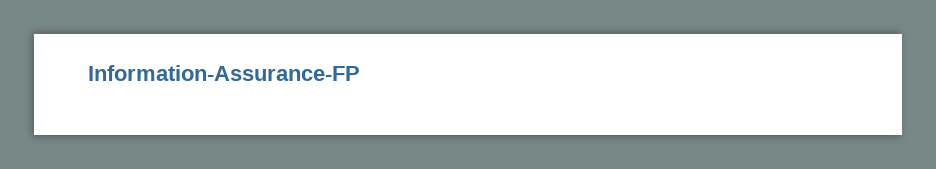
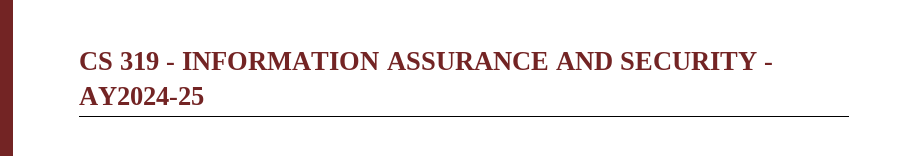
- Information-Assurance-FP
+ CS 319 - INFORMATION ASSURANCE AND SECURITY - AY2024-25

